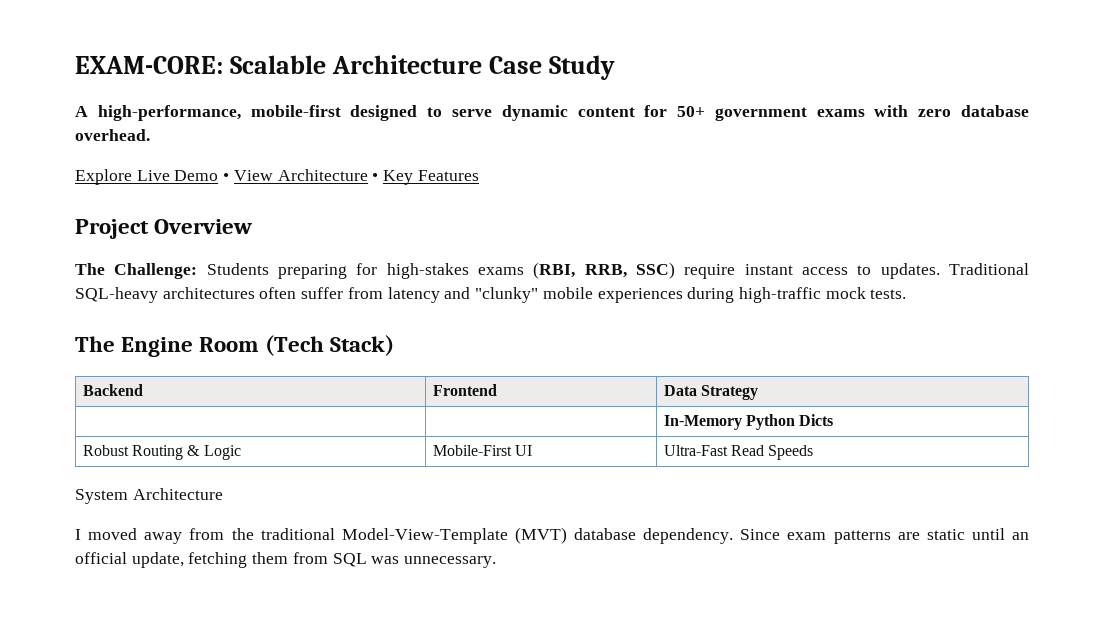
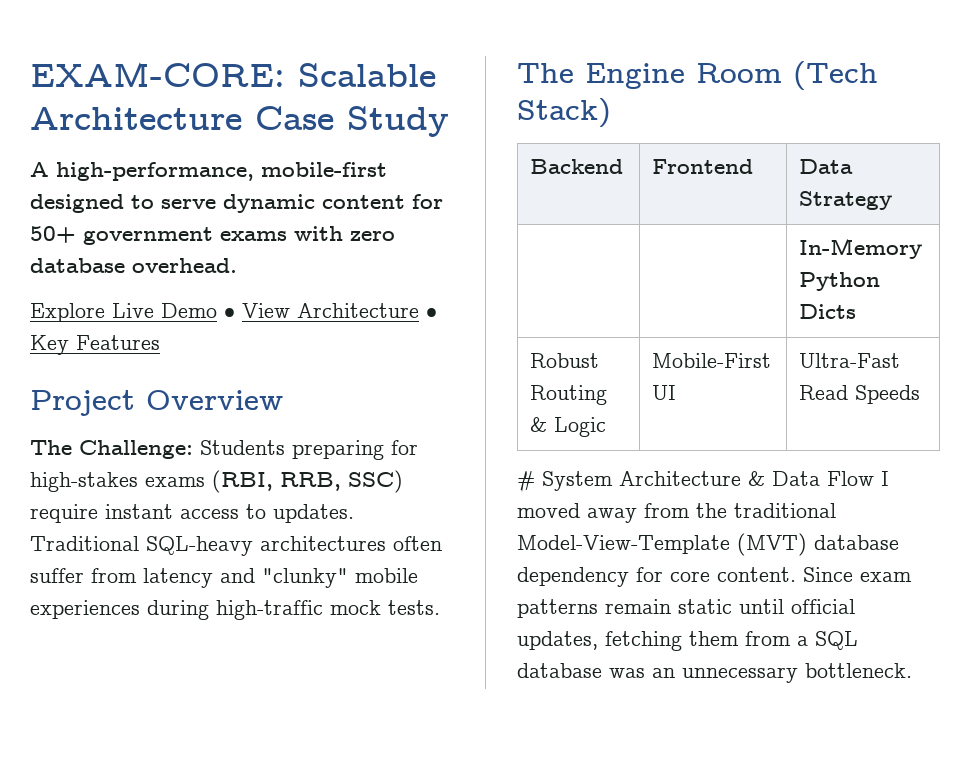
- System Architecture
- I moved away from the traditional Model-View-Template (MVT) database dependency.
+ # System Architecture & Data Flow I moved away from the traditional Model-View-Template (MVT) database dependency for core content.
- Since exam patterns are static until an official update, fetching them from SQL was unnecessary.
+ Since exam patterns remain static until official updates, fetching them from a SQL database was an unnecessary bottleneck.

